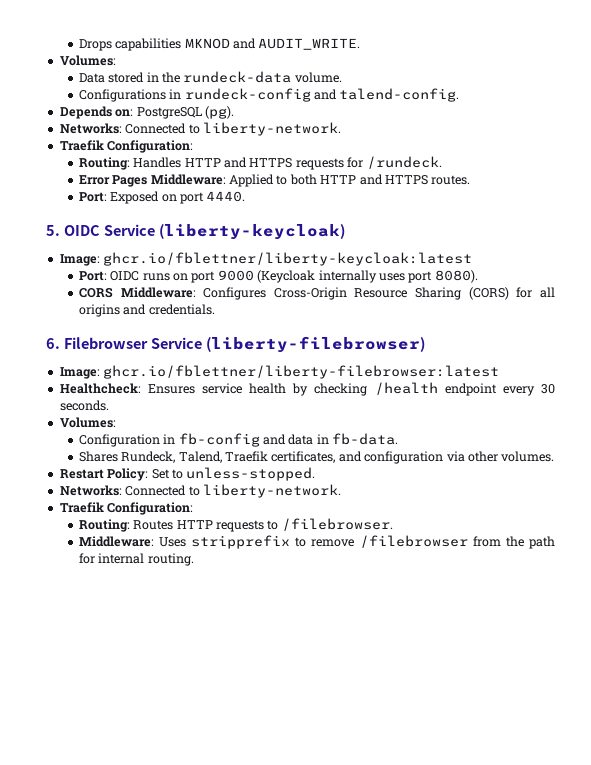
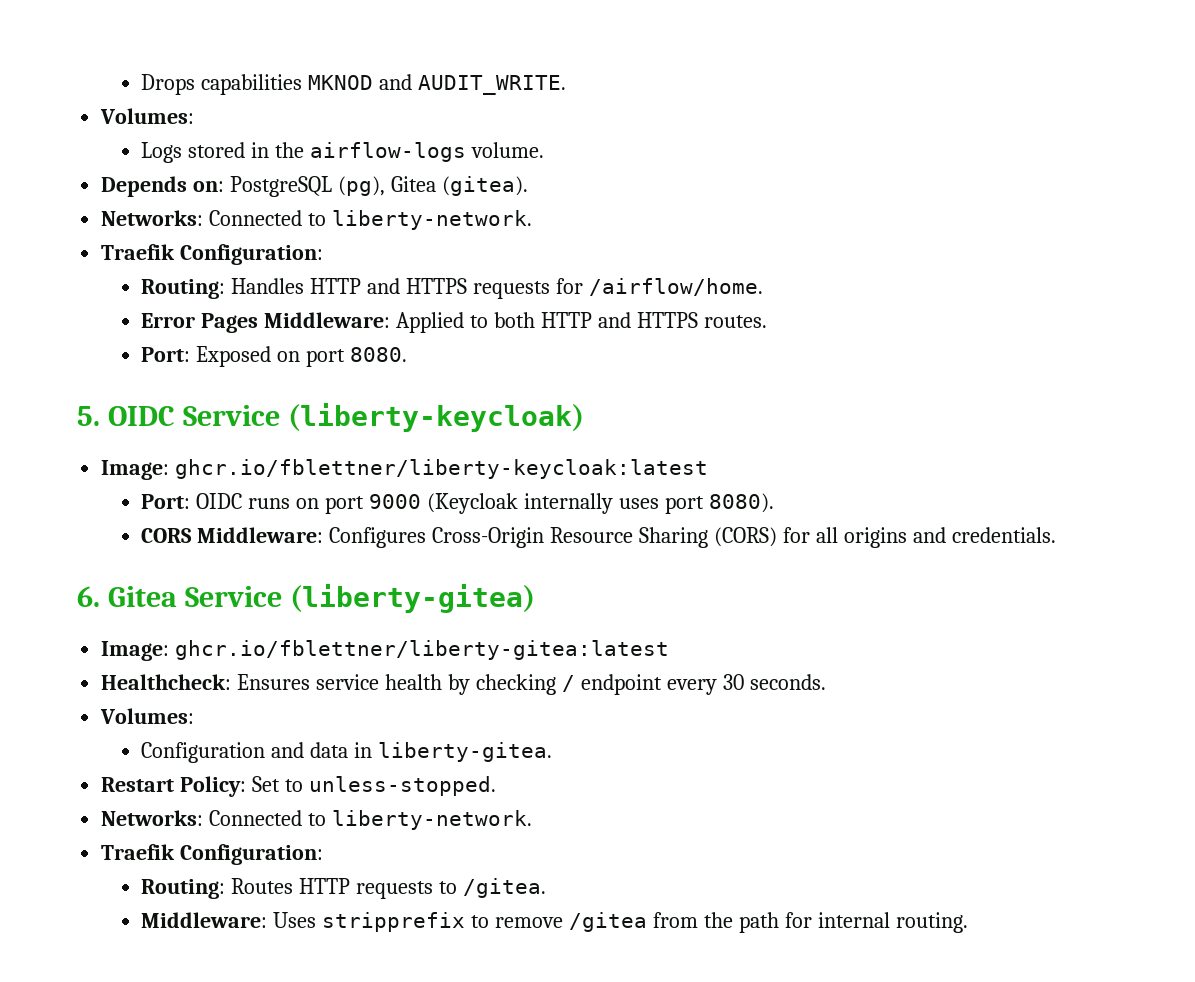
- Data stored in the rundeck-data volume.
+ Logs stored in the airflow-logs volume.
- Configurations in rundeck-config and talend-config.
- Depends on: PostgreSQL (pg).
+ Depends on: PostgreSQL (pg), Gitea (gitea).
- Routing: Handles HTTP and HTTPS requests for /rundeck.
+ Routing: Handles HTTP and HTTPS requests for /airflow/home.
- Port: Exposed on port 4440.
+ Port: Exposed on port 8080.
- 6. Filebrowser Service (liberty-filebrowser)
- Image: ghcr.io/fblettner/liberty-filebrowser:latest
+ 6. Gitea Service (liberty-gitea)
+ Image: ghcr.io/fblettner/liberty-gitea:latest
- Healthcheck: Ensures service health by checking /health endpoint every 30 seconds.
+ Healthcheck: Ensures service health by checking / endpoint every 30 seconds.
- Configuration in fb-config and data in fb-data.
- Shares Rundeck, Talend, Traefik certificates, and configuration via other volumes.
+ Configuration and data in liberty-gitea.
- Routing: Routes HTTP requests to /filebrowser.
+ Routing: Routes HTTP requests to /gitea.
- Middleware: Uses stripprefix to remove /filebrowser from the path for internal routing.
+ Middleware: Uses stripprefix to remove /gitea from the path for internal routing.

